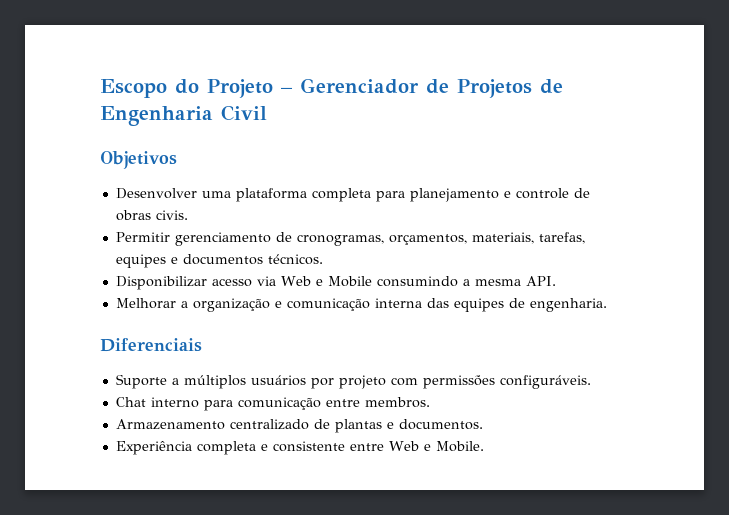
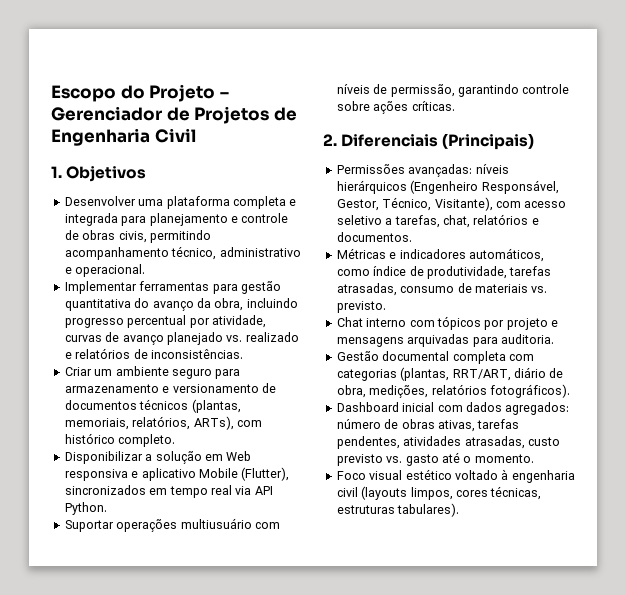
- Objetivos
+ 1. Objetivos
- Desenvolver uma plataforma completa para planejamento e controle de obras civis.
- Permitir gerenciamento de cronogramas, orçamentos, materiais, tarefas, equipes e documentos técnicos.
- Disponibilizar acesso via Web e Mobile consumindo a mesma API.
- Melhorar a organização e comunicação interna das equipes de engenharia.
- Diferenciais
- Suporte a múltiplos usuários por projeto com permissões configuráveis.
- Chat interno para comunicação entre membros.
- Armazenamento centralizado de plantas e documentos.
- Experiência completa e consistente entre Web e Mobile.
+ Desenvolver uma plataforma completa e integrada para planejamento e controle de obras civis, permitindo acompanhamento técnico, administrativo e operacional.
+ Implementar ferramentas para gestão quantitativa do avanço da obra, incluindo progresso percentual por atividade, curvas de avanço planejado vs. realizado e relatórios de inconsistências.
+ Criar um ambiente seguro para armazenamento e versionamento de documentos técnicos (plantas, memoriais, relatórios, ARTs), com histórico completo.
+ Disponibilizar a solução em Web responsiva e aplicativo Mobile (Flutter), sincronizados em tempo real via API Python.
+ Suportar operações multiusuário com níveis de permissão, garantindo controle sobre ações críticas.
+ 2. Diferenciais (Principais)
+ Permissões avançadas: níveis hierárquicos (Engenheiro Responsável, Gestor, Técnico, Visitante), com acesso seletivo a tarefas, chat, relatórios e documentos.
+ Métricas e indicadores automáticos, como índice de produtividade, tarefas atrasadas, consumo de materiais vs. previsto.
+ Chat interno com tópicos por projeto e mensagens arquivadas para auditoria.
+ Gestão documental completa com categorias (plantas, RRT/ART, diário de obra, medições, relatórios fotográficos).
+ Dashboard inicial com dados agregados: número de obras ativas, tarefas pendentes, atividades atrasadas, custo previsto vs. gasto até o momento.
+ Foco visual estético voltado à engenharia civil (layouts limpos, cores técnicas, estruturas tabulares).

